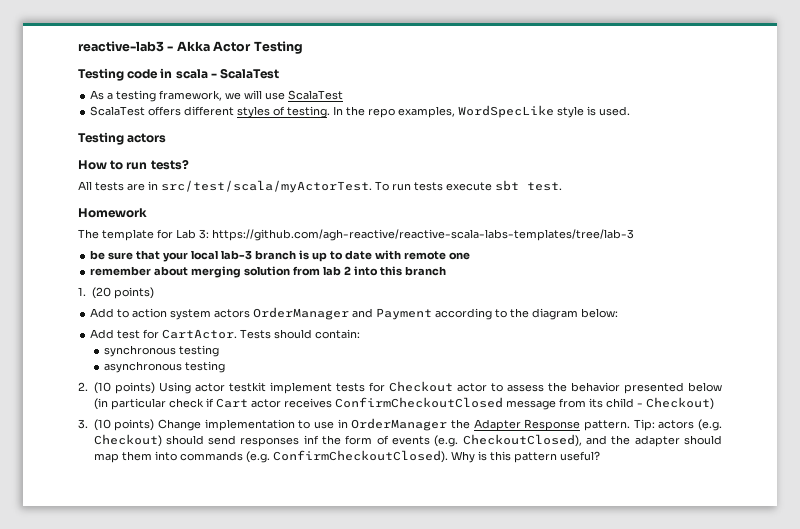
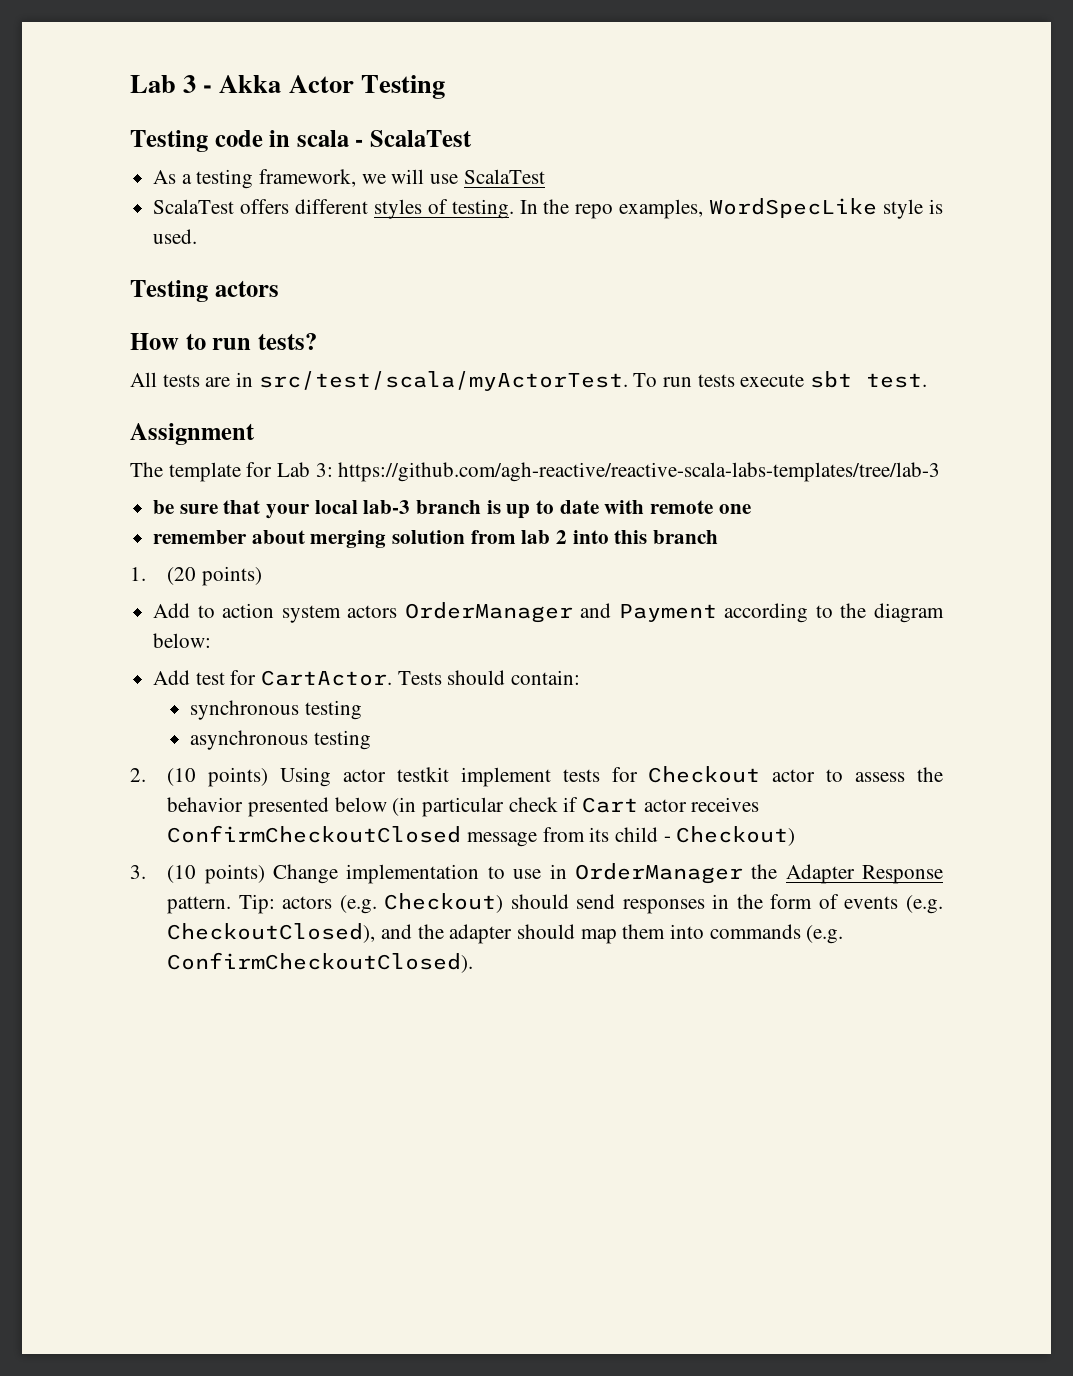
- reactive-lab3 - Akka Actor Testing
+ Lab 3 - Akka Actor Testing
- Homework
+ Assignment
- Tip: actors (e.g. Checkout) should send responses inf the form of events (e.g. CheckoutClosed), and the adapter should map them into commands (e.g. ConfirmCheckoutClosed). Why is this pattern useful?
+ Tip: actors (e.g. Checkout) should send responses in the form of events (e.g. CheckoutClosed), and the adapter should map them into commands (e.g. ConfirmCheckoutClosed).

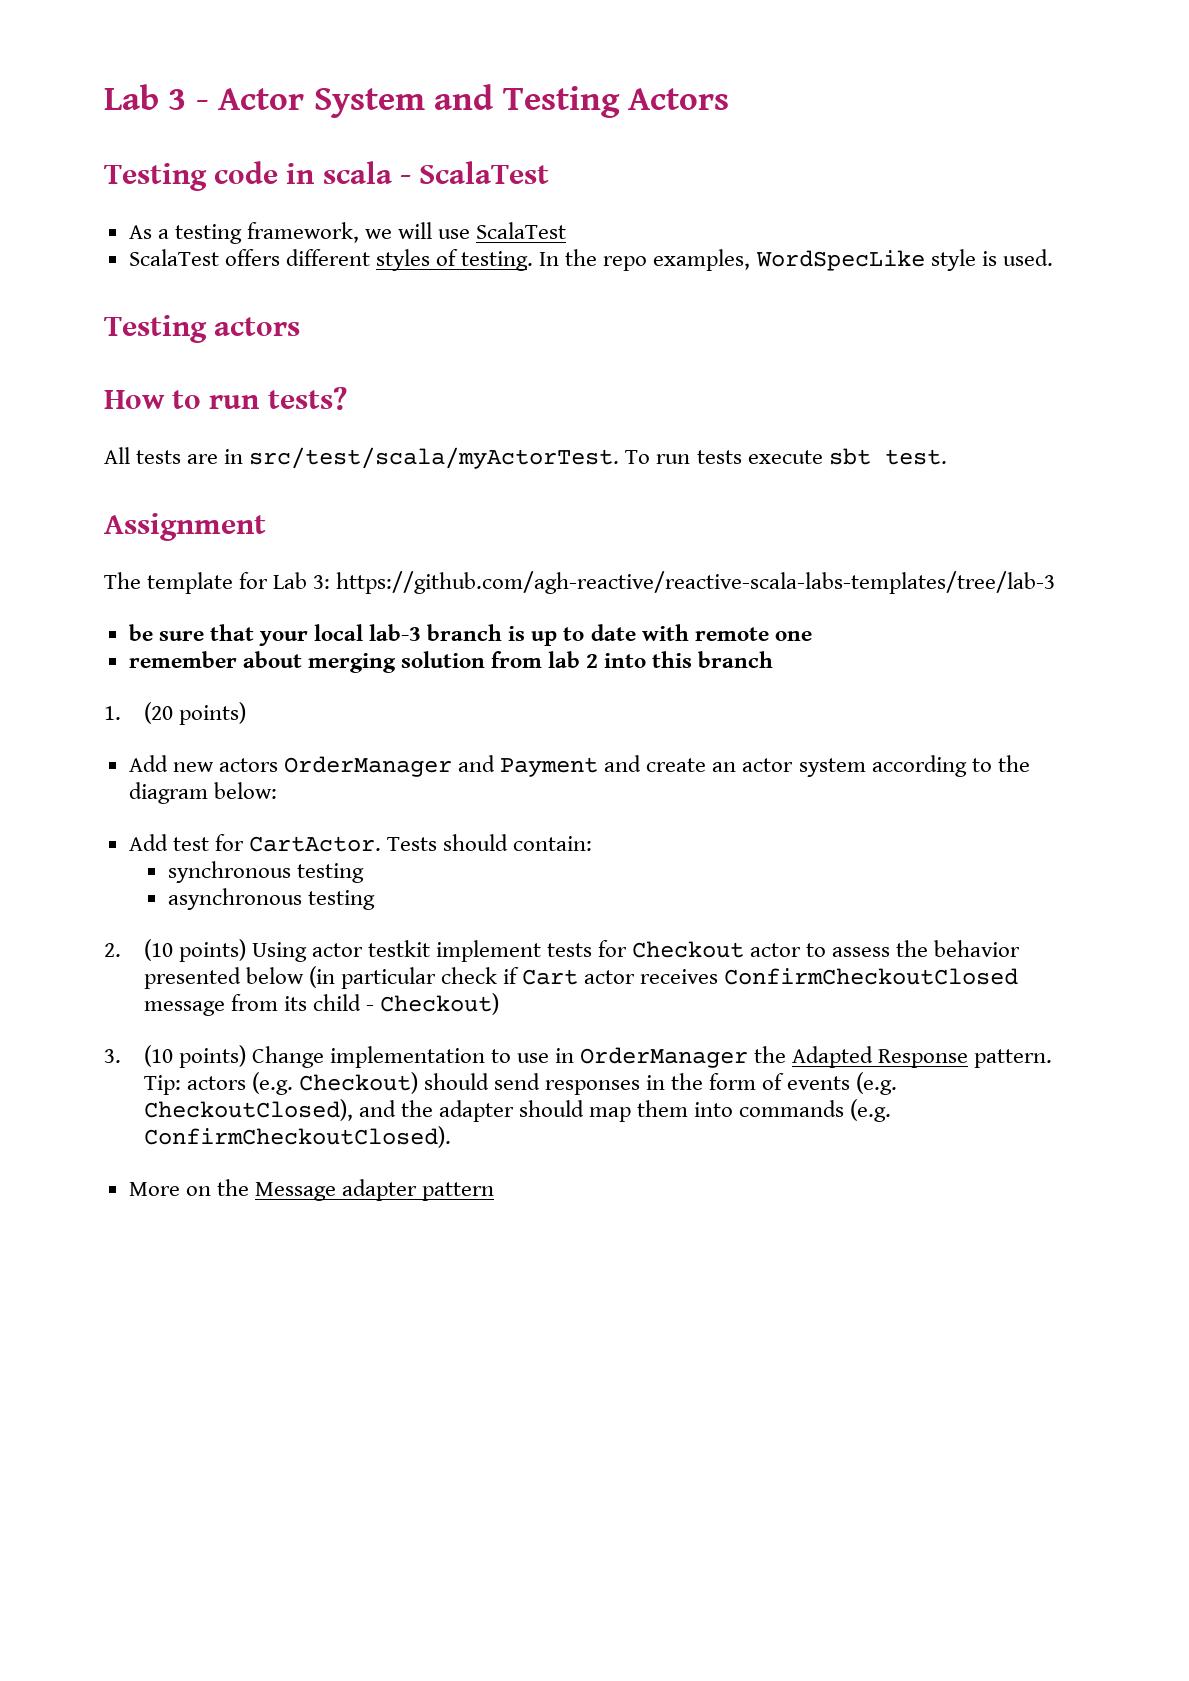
- Lab 3 - Akka Actor Testing
+ Lab 3 - Actor System and Testing Actors
- Add to action system actors OrderManager and Payment according to the diagram below:
+ Add new actors OrderManager and Payment and create an actor system according to the diagram below:
- 3. (10 points) Change implementation to use in OrderManager the Adapter Response pattern.
+ 3. (10 points) Change implementation to use in OrderManager the Adapted Response pattern.
+ More on the Message adapter pattern

